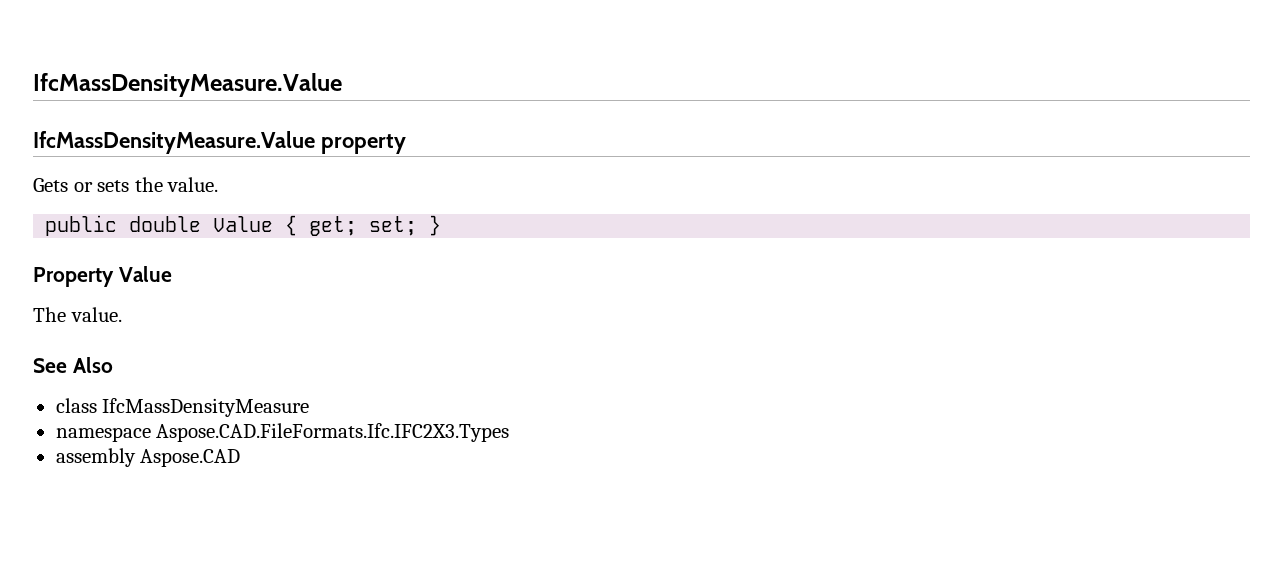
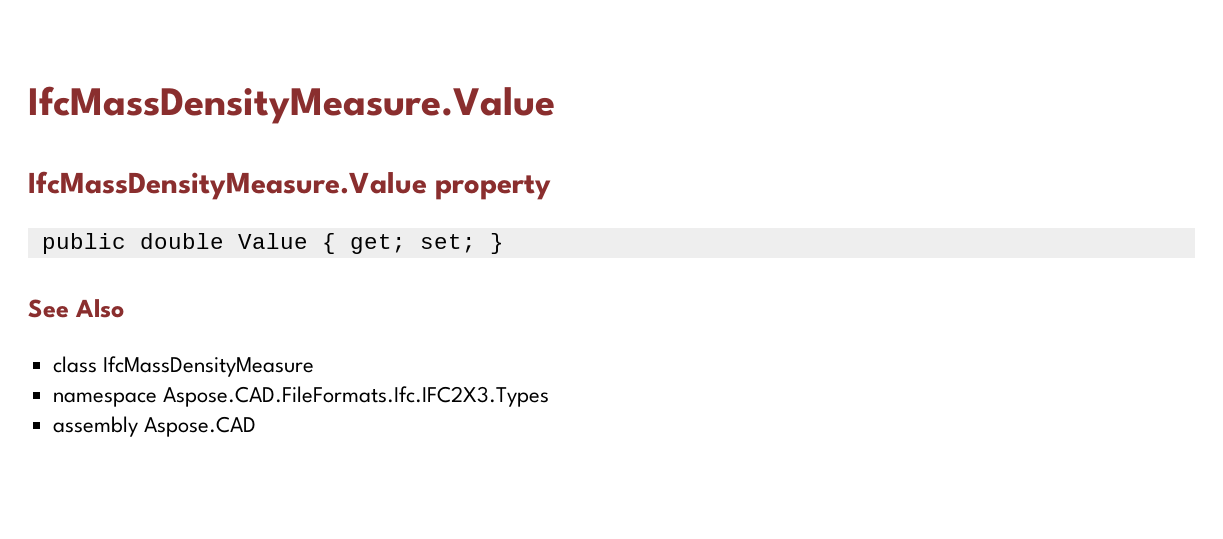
- Gets or sets the value.
- Property Value
- The value.

